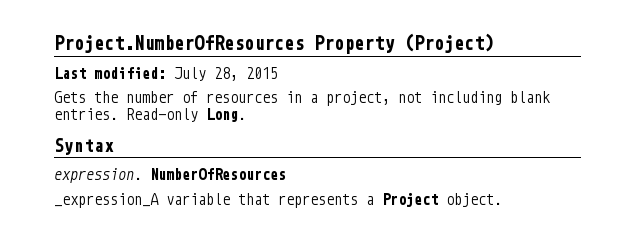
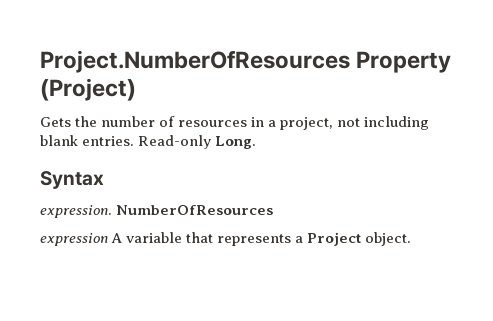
- Last modified: July 28, 2015
- _expression_A variable that represents a Project object.
+ expression A variable that represents a Project object.

